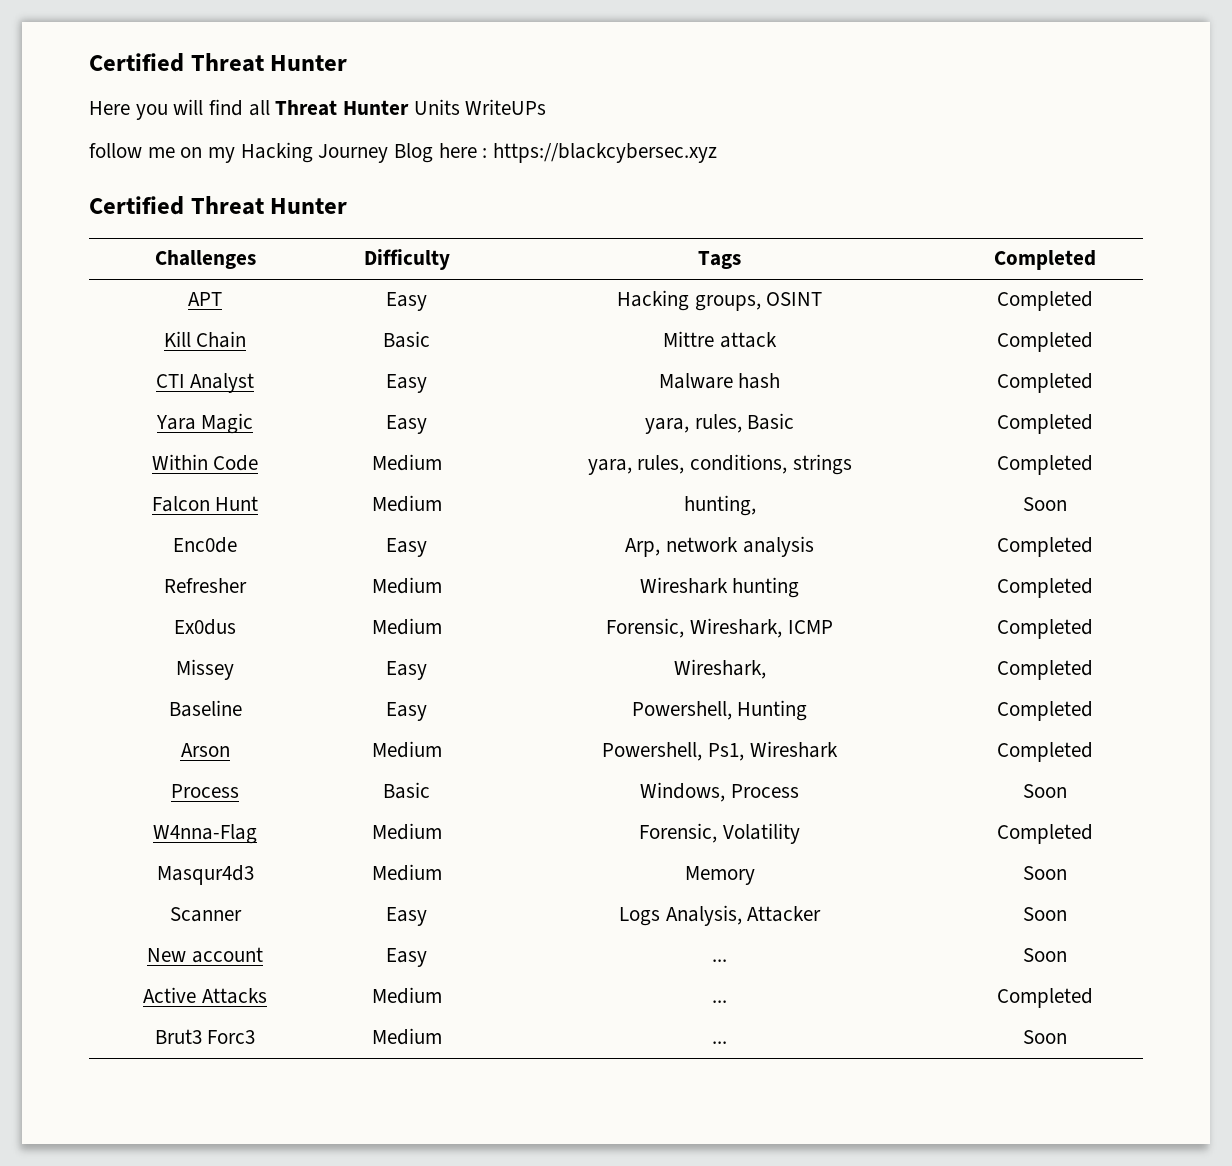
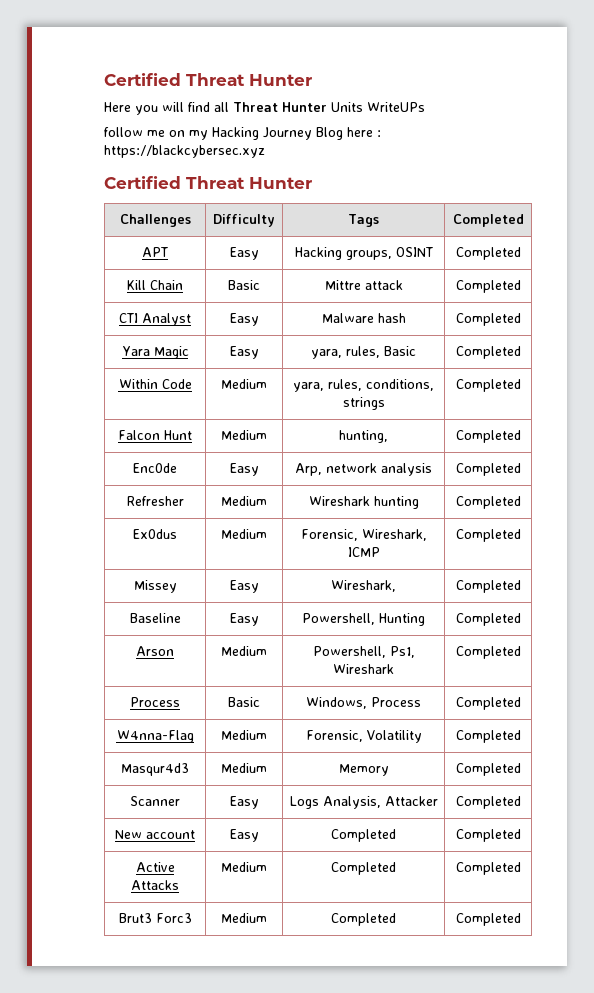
- Falcon Hunt | Medium | hunting, | Soon
+ Falcon Hunt | Medium | hunting, | Completed
- Process | Basic | Windows, Process | Soon
+ Process | Basic | Windows, Process | Completed
- Masqur4d3 | Medium | Memory | Soon
+ Masqur4d3 | Medium | Memory | Completed
- Scanner | Easy | Logs Analysis, Attacker | Soon
+ Scanner | Easy | Logs Analysis, Attacker | Completed
- New account | Easy | ... | Soon
+ New account | Easy | Completed | Completed
- Active Attacks | Medium | ... | Completed
+ Active Attacks | Medium | Completed | Completed
- Brut3 Forc3 | Medium | ... | Soon
+ Brut3 Forc3 | Medium | Completed | Completed

